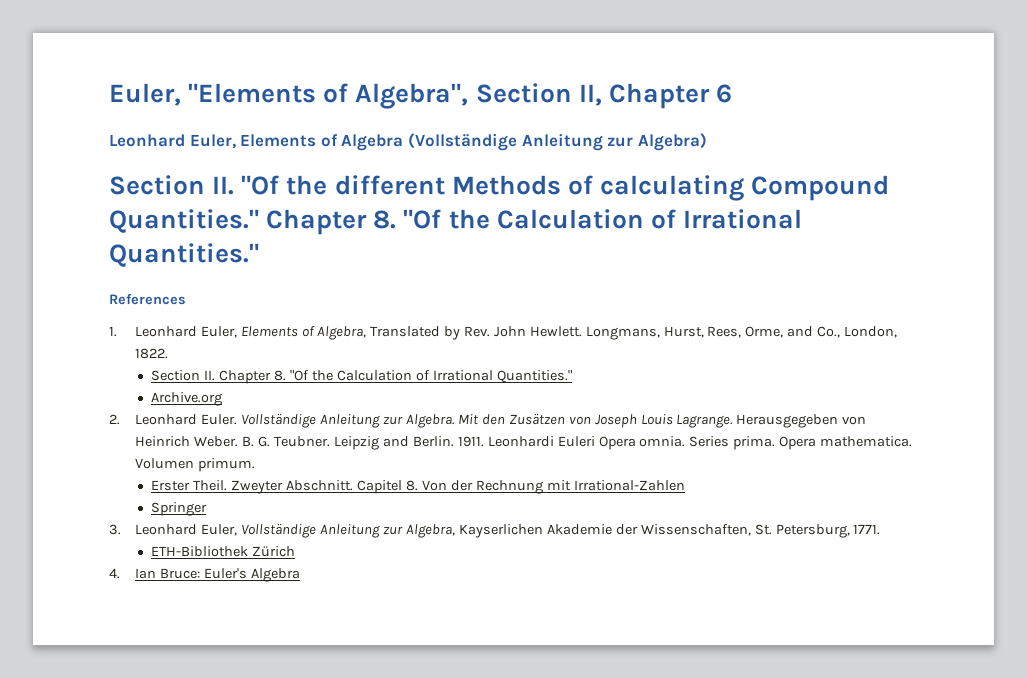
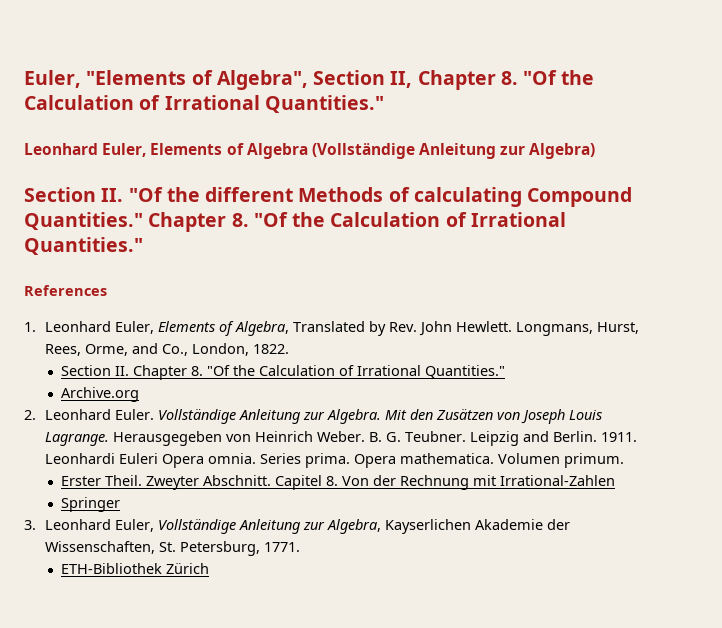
- Euler, "Elements of Algebra", Section II, Chapter 6
+ Euler, "Elements of Algebra", Section II, Chapter 8. "Of the Calculation of Irrational Quantities."
- 4. Ian Bruce: Euler's Algebra

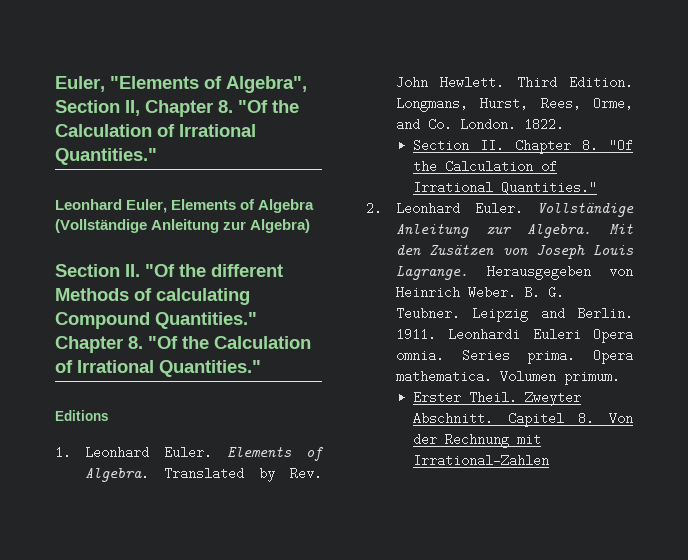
- References
+ Editions
- 1. Leonhard Euler, Elements of Algebra, Translated by Rev. John Hewlett.
+ 1. Leonhard Euler. Elements of Algebra. Translated by Rev. John Hewlett.
+ Third Edition.
- Longmans, Hurst, Rees, Orme, and Co., London, 1822.
+ Longmans, Hurst, Rees, Orme, and Co. London. 1822.
- Archive.org
- Springer
- 3. Leonhard Euler, Vollständige Anleitung zur Algebra, Kayserlichen Akademie der Wissenschaften, St. Petersburg, 1771.
- ETH-Bibliothek Zürich

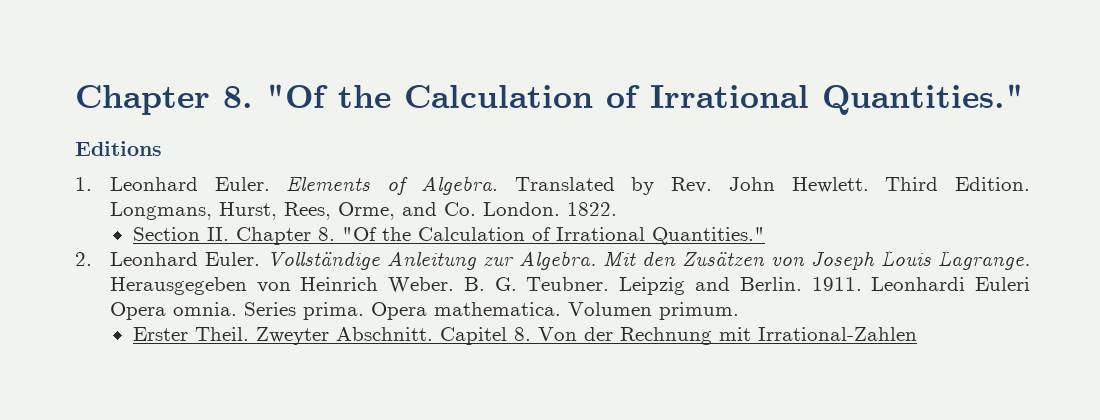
- Euler, "Elements of Algebra", Section II, Chapter 8. "Of the Calculation of Irrational Quantities."
- Leonhard Euler, Elements of Algebra (Vollständige Anleitung zur Algebra)
- Section II. "Of the different Methods of calculating Compound Quantities."

